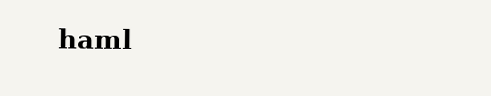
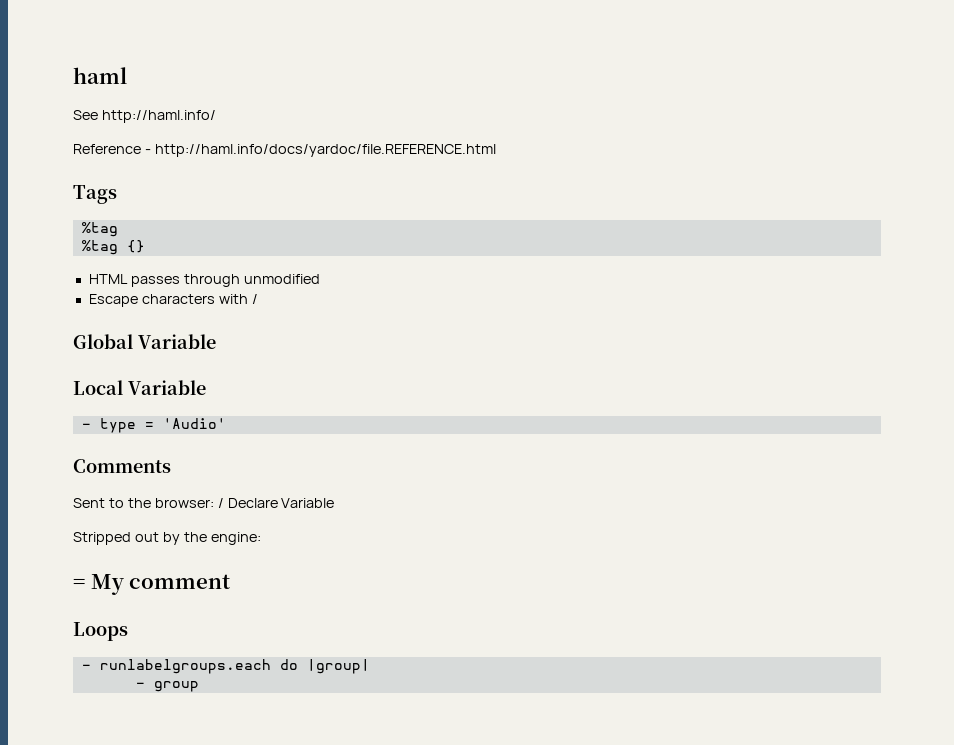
+ See http://haml.info/
+ Reference - http://haml.info/docs/yardoc/file.REFERENCE.html
+ Tags
+ %tag
+ %tag {}
+ HTML passes through unmodified
+ Escape characters with /
+ Global Variable
+ Local Variable
+ - type = 'Audio'
+ Comments
+ Sent to the browser: / Declare Variable
+ Stripped out by the engine:
+ = My comment
+ Loops
+ - runlabelgroups.each do |group|
+ - group

